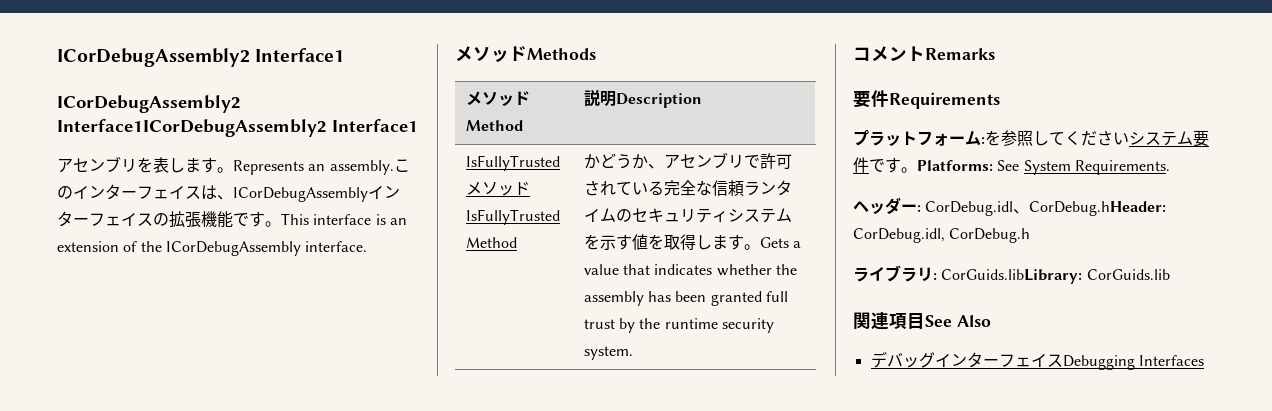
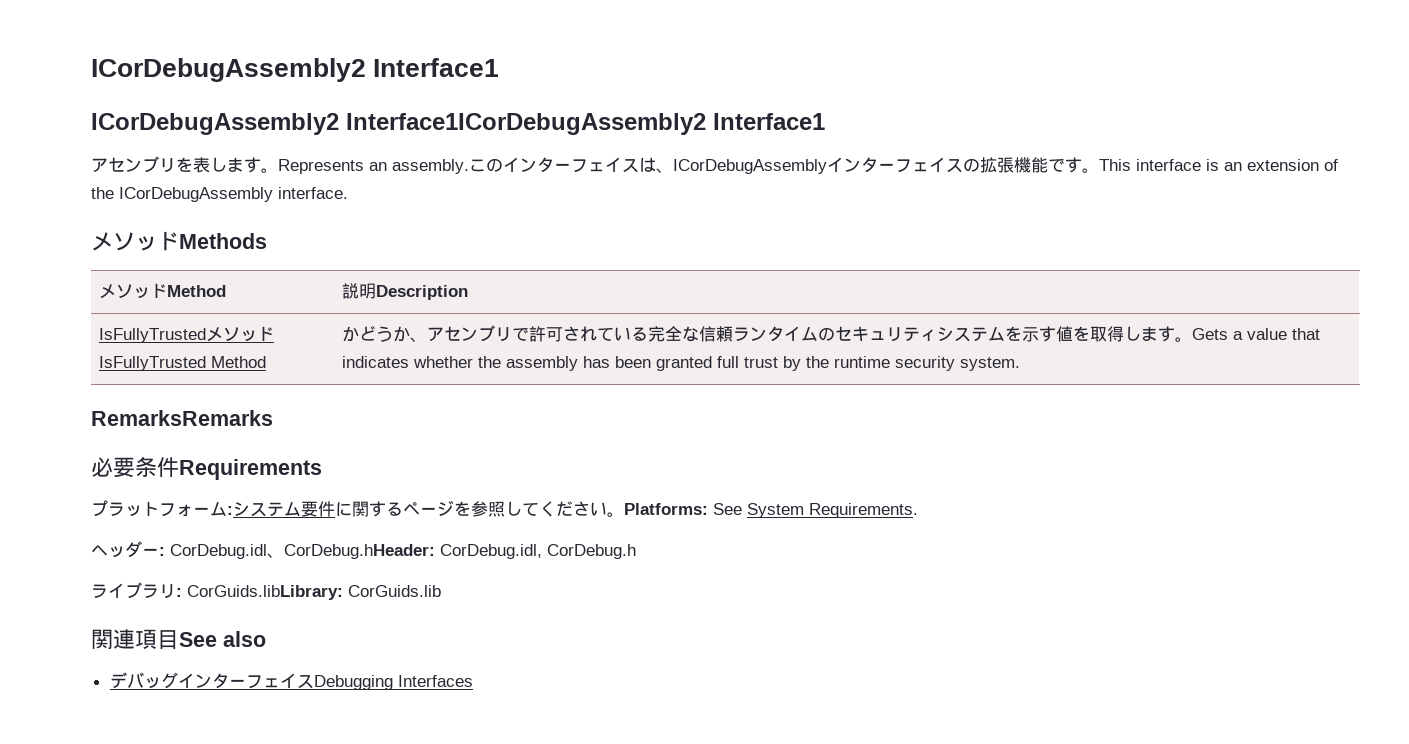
- コメントRemarks
- 要件Requirements
+ RemarksRemarks
+ 必要条件Requirements
- プラットフォーム:を参照してくださいシステム要件です。
+ プラットフォーム:システム要件に関するページを参照してください。
- 関連項目See Also
+ 関連項目See also

